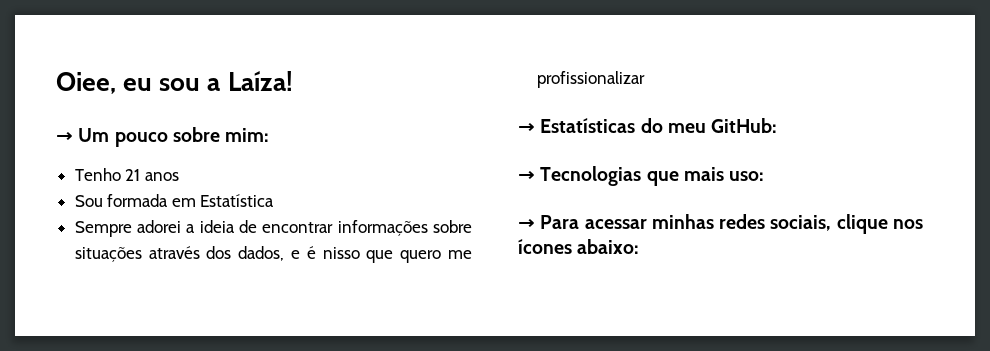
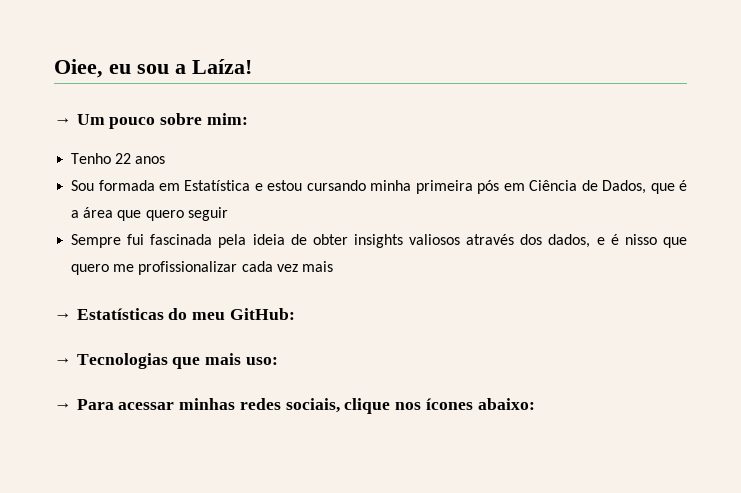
- Tenho 21 anos
+ Tenho 22 anos
- Sou formada em Estatística
- Sempre adorei a ideia de encontrar informações sobre situações através dos dados, e é nisso que quero me profissionalizar
+ Sou formada em Estatística e estou cursando minha primeira pós em Ciência de Dados, que é a área que quero seguir
+ Sempre fui fascinada pela ideia de obter insights valiosos através dos dados, e é nisso que quero me profissionalizar cada vez mais

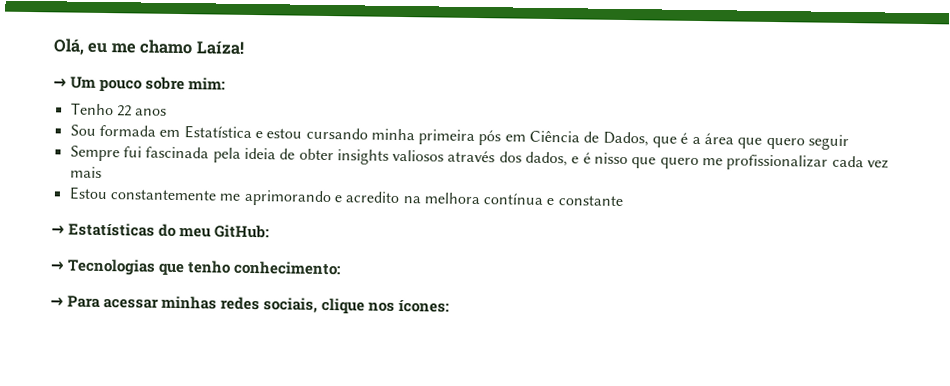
- Oiee, eu sou a Laíza!
+ Olá, eu me chamo Laíza!
+ Estou constantemente me aprimorando e acredito na melhora contínua e constante
- → Tecnologias que mais uso:
+ → Tecnologias que tenho conhecimento:
- → Para acessar minhas redes sociais, clique nos ícones abaixo:
+ → Para acessar minhas redes sociais, clique nos ícones:

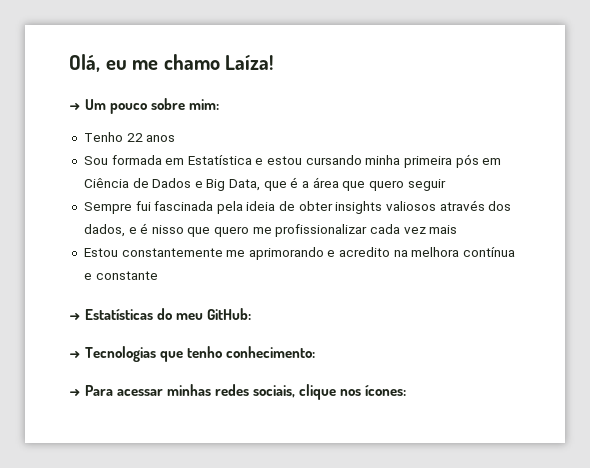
- Sou formada em Estatística e estou cursando minha primeira pós em Ciência de Dados, que é a área que quero seguir
+ Sou formada em Estatística e estou cursando minha primeira pós em Ciência de Dados e Big Data, que é a área que quero seguir

